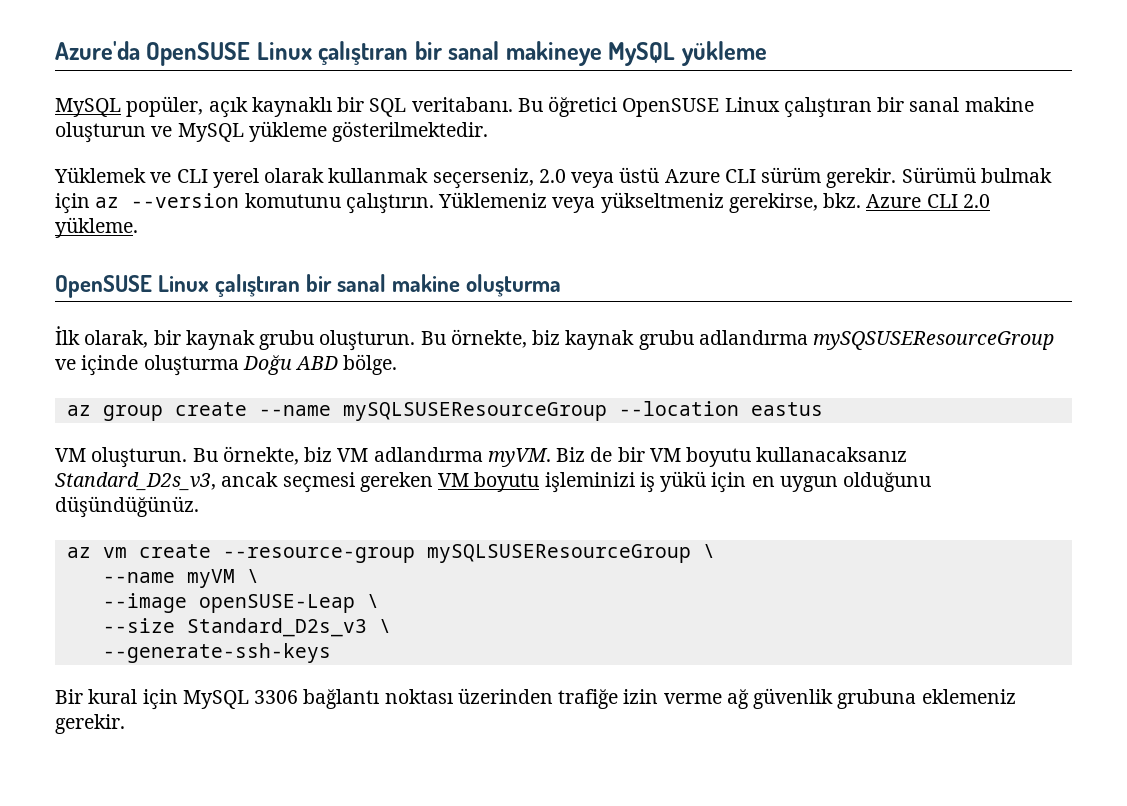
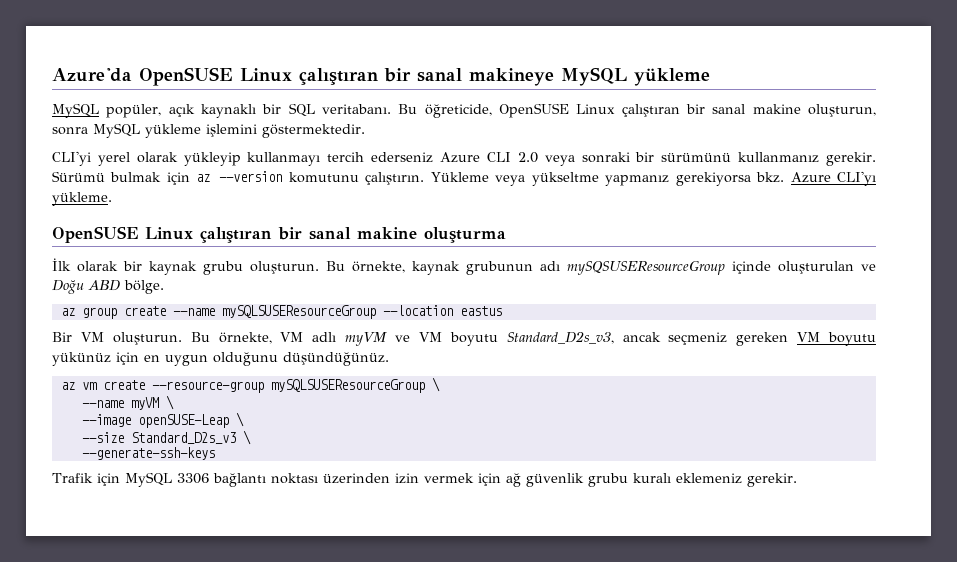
- Bu öğretici OpenSUSE Linux çalıştıran bir sanal makine oluşturun ve MySQL yükleme gösterilmektedir.
- Yüklemek ve CLI yerel olarak kullanmak seçerseniz, 2.0 veya üstü Azure CLI sürüm gerekir.
+ Bu öğreticide, OpenSUSE Linux çalıştıran bir sanal makine oluşturun, sonra MySQL yükleme işlemini göstermektedir.
+ CLI'yi yerel olarak yükleyip kullanmayı tercih ederseniz Azure CLI 2.0 veya sonraki bir sürümünü kullanmanız gerekir.
- Yüklemeniz veya yükseltmeniz gerekirse, bkz. Azure CLI 2.0 yükleme.
+ Yükleme veya yükseltme yapmanız gerekiyorsa bkz. Azure CLI'yı yükleme.
- İlk olarak, bir kaynak grubu oluşturun.
+ İlk olarak bir kaynak grubu oluşturun.
- Bu örnekte, biz kaynak grubu adlandırma mySQSUSEResourceGroup ve içinde oluşturma Doğu ABD bölge.
+ Bu örnekte, kaynak grubunun adı mySQSUSEResourceGroup içinde oluşturulan ve Doğu ABD bölge.
- VM oluşturun.
+ Bir VM oluşturun.
- Bu örnekte, biz VM adlandırma myVM. Biz de bir VM boyutu kullanacaksanız Standard_D2s_v3, ancak seçmesi gereken VM boyutu işleminizi iş yükü için en uygun olduğunu düşündüğünüz.
+ Bu örnekte, VM adlı myVM ve VM boyutu Standard_D2s_v3, ancak seçmeniz gereken VM boyutu yükünüz için en uygun olduğunu düşündüğünüz.
- Bir kural için MySQL 3306 bağlantı noktası üzerinden trafiğe izin verme ağ güvenlik grubuna eklemeniz gerekir.
+ Trafik için MySQL 3306 bağlantı noktası üzerinden izin vermek için ağ güvenlik grubu kuralı eklemeniz gerekir.

